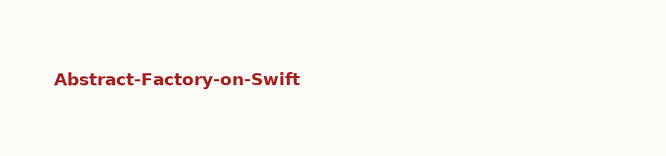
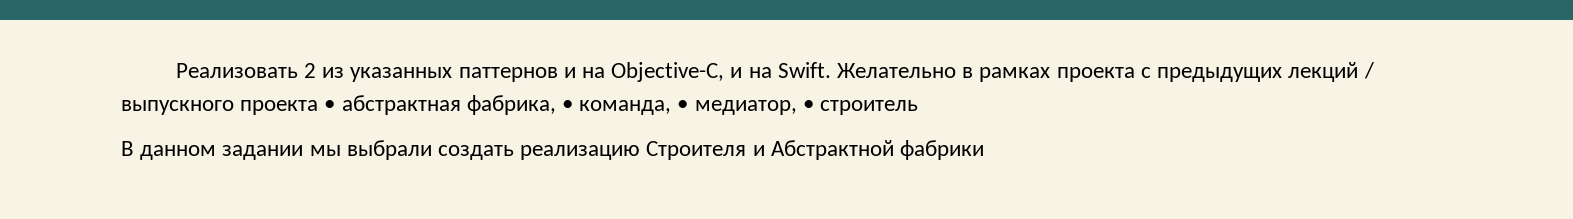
- Abstract-Factory-on-Swift
+ Реализовать 2 из указанных паттернов и на Objective-C, и на Swift. Желательно в рамках проекта с предыдущих лекций / выпускного проекта • абстрактная фабрика, • команда, • медиатор, • строитель
+ В данном задании мы выбрали создать реализацию Строителя и Абстрактной фабрики

